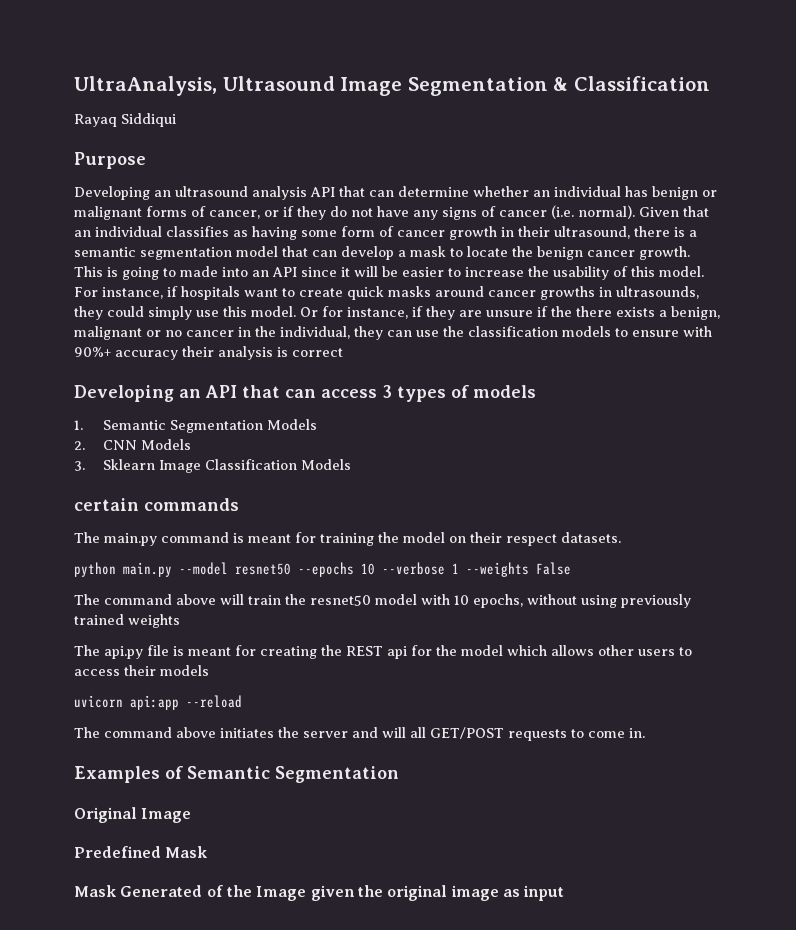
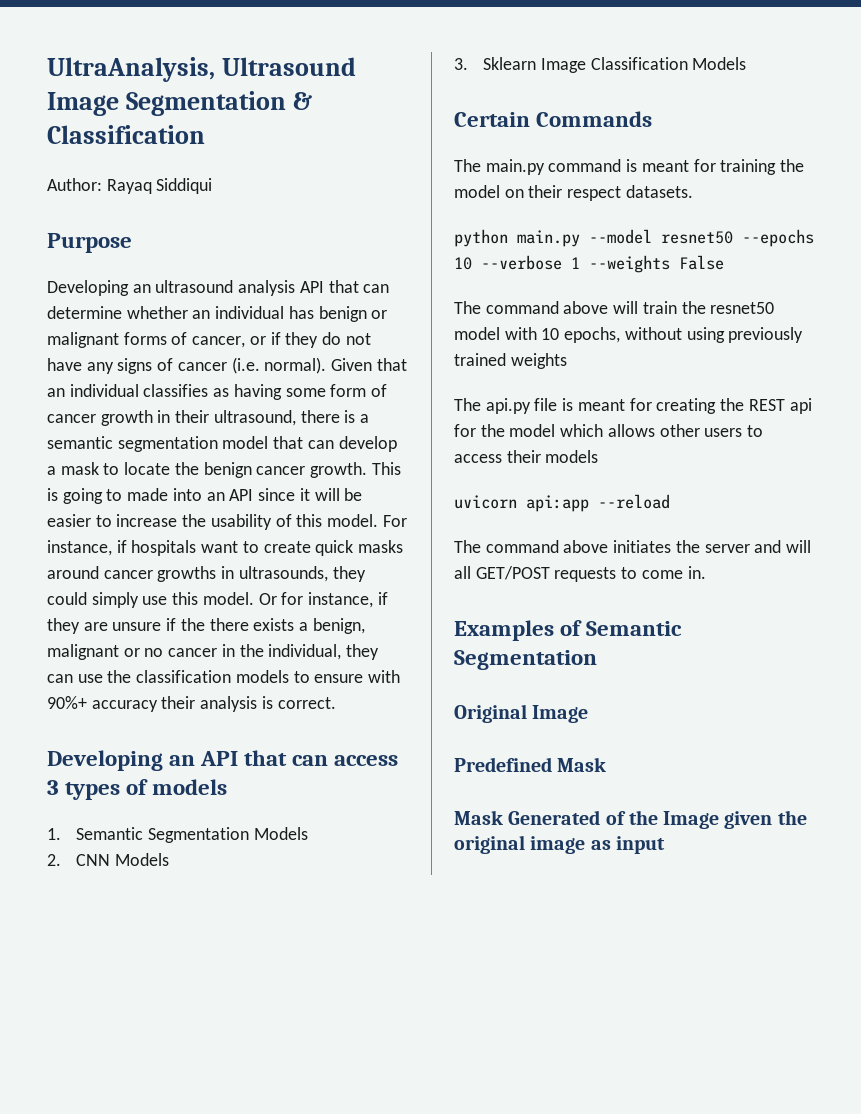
- Rayaq Siddiqui
+ Author: Rayaq Siddiqui
- Or for instance, if they are unsure if the there exists a benign, malignant or no cancer in the individual, they can use the classification models to ensure with 90%+ accuracy their analysis is correct
+ Or for instance, if they are unsure if the there exists a benign, malignant or no cancer in the individual, they can use the classification models to ensure with 90%+ accuracy their analysis is correct.
- certain commands
+ Certain Commands

